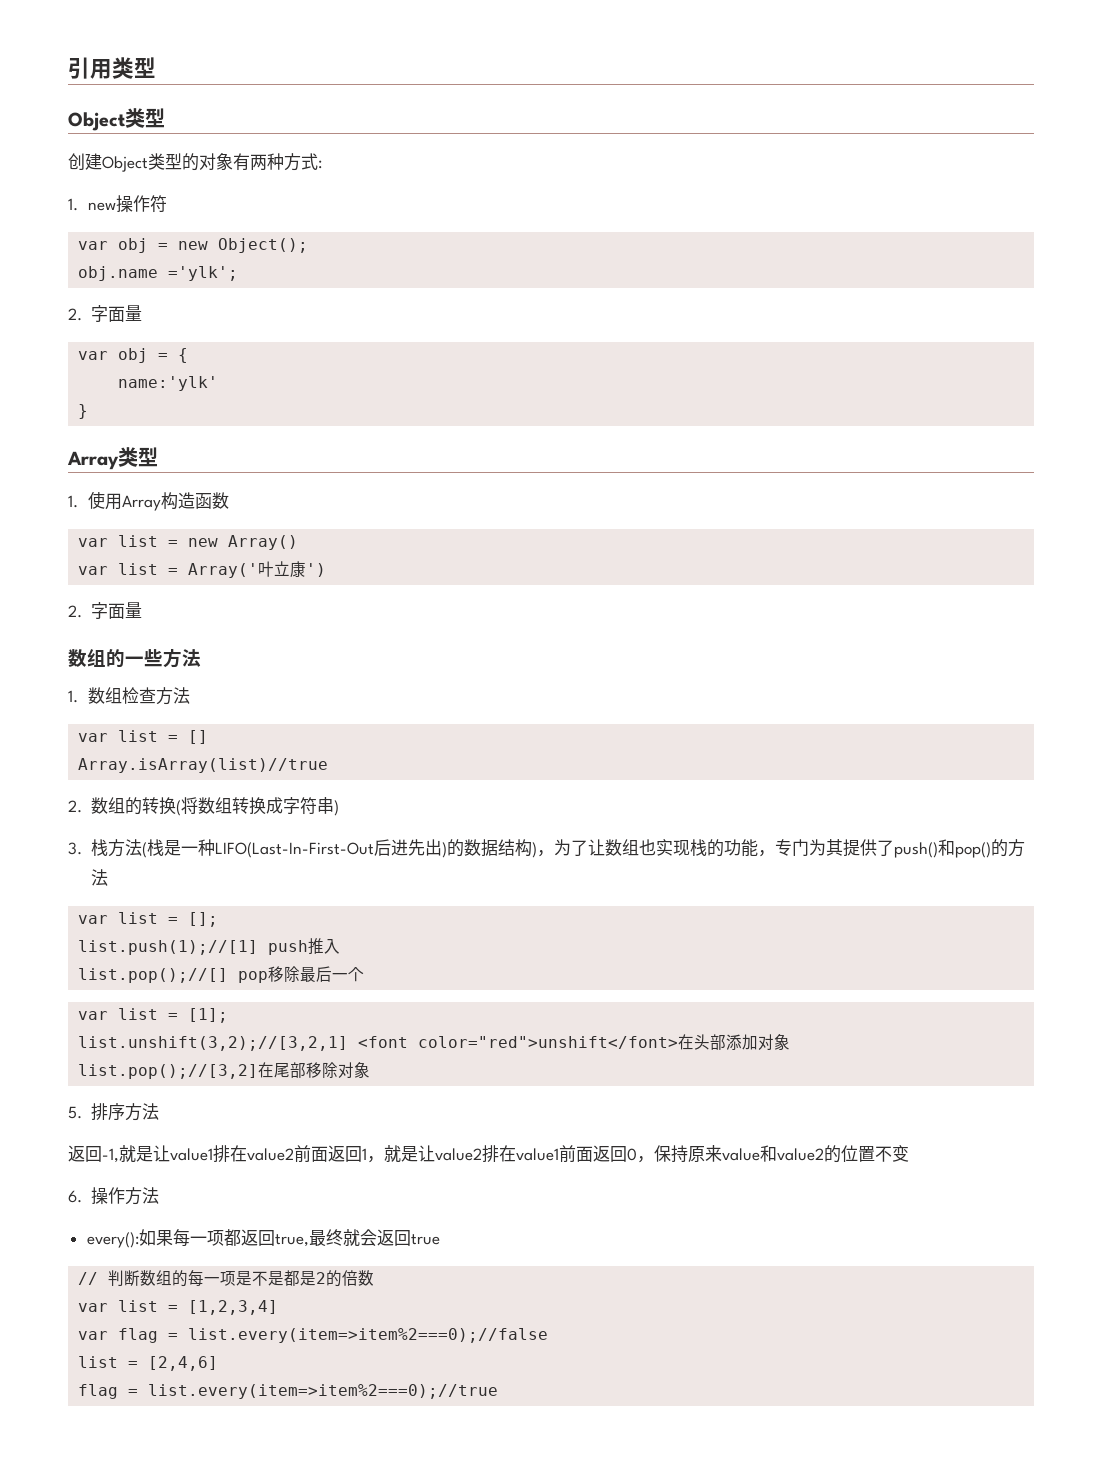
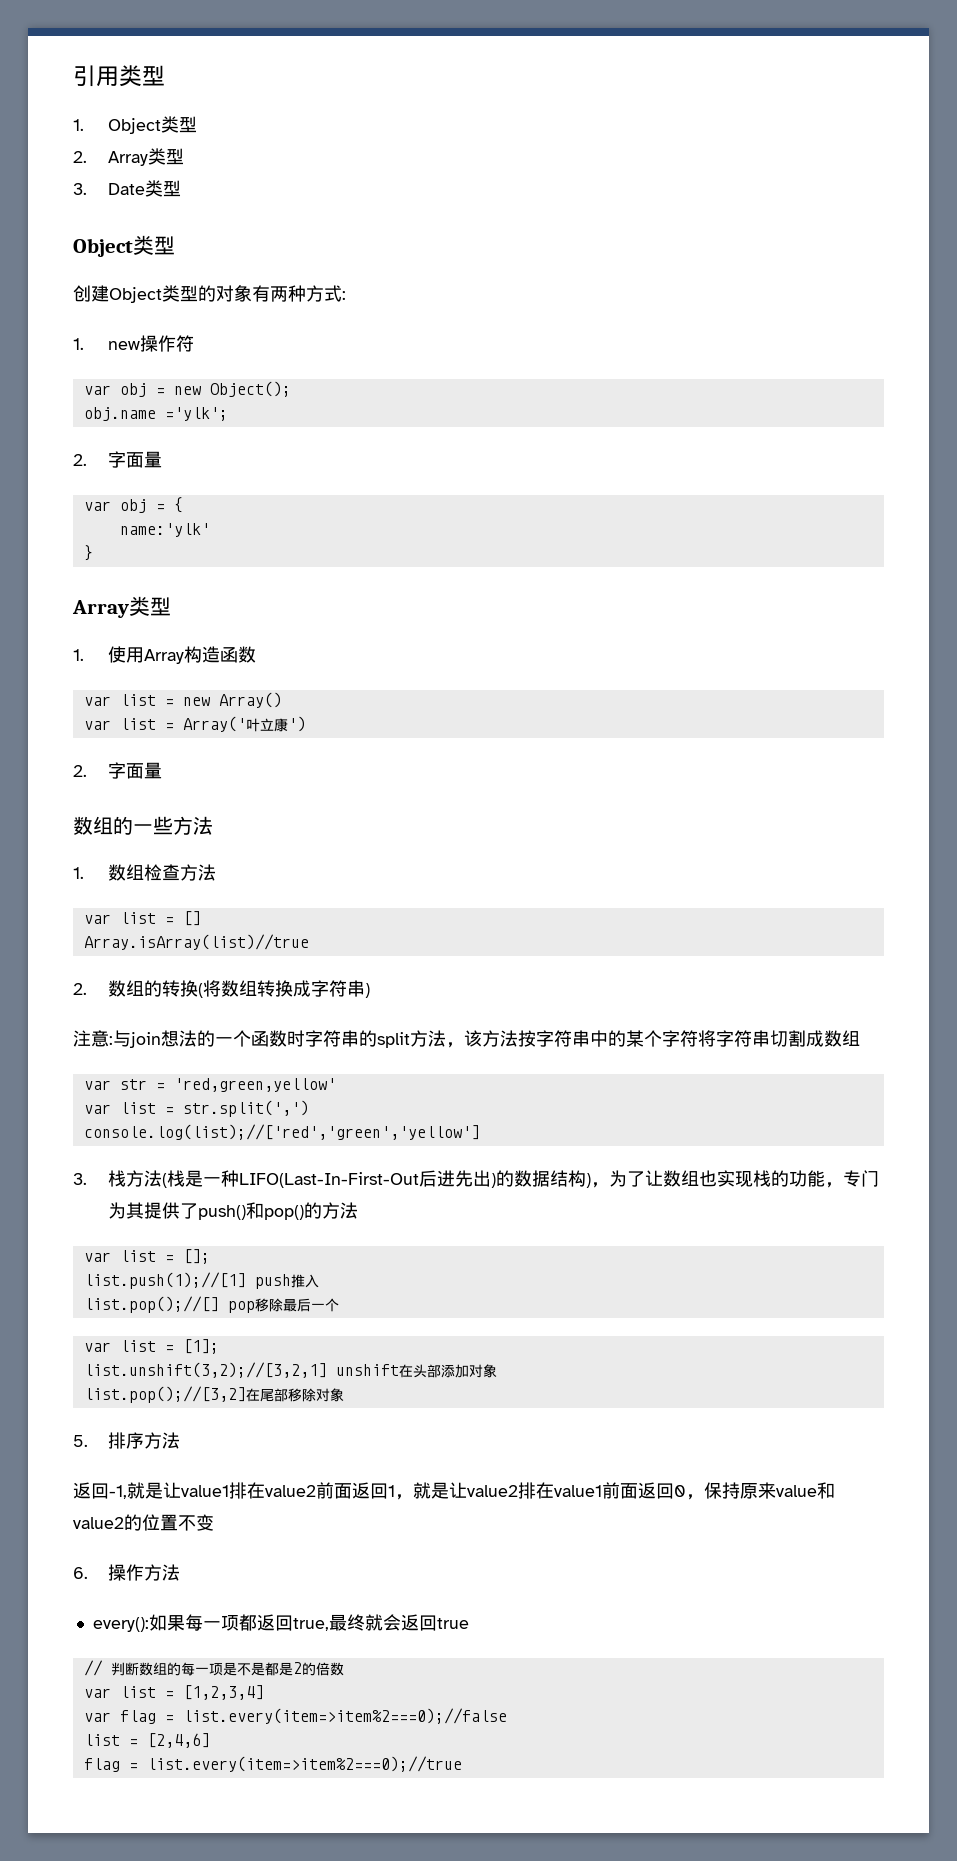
+ 1. Object类型
+ 2. Array类型
+ 3. Date类型
+ 注意:与join想法的一个函数时字符串的split方法，该方法按字符串中的某个字符将字符串切割成数组
+ var str = 'red,green,yellow'
+ var list = str.split(',')
+ console.log(list);//['red','green','yellow']
- list.unshift(3,2);//[3,2,1] <font color="red">unshift</font>在头部添加对象
+ list.unshift(3,2);//[3,2,1] unshift在头部添加对象

